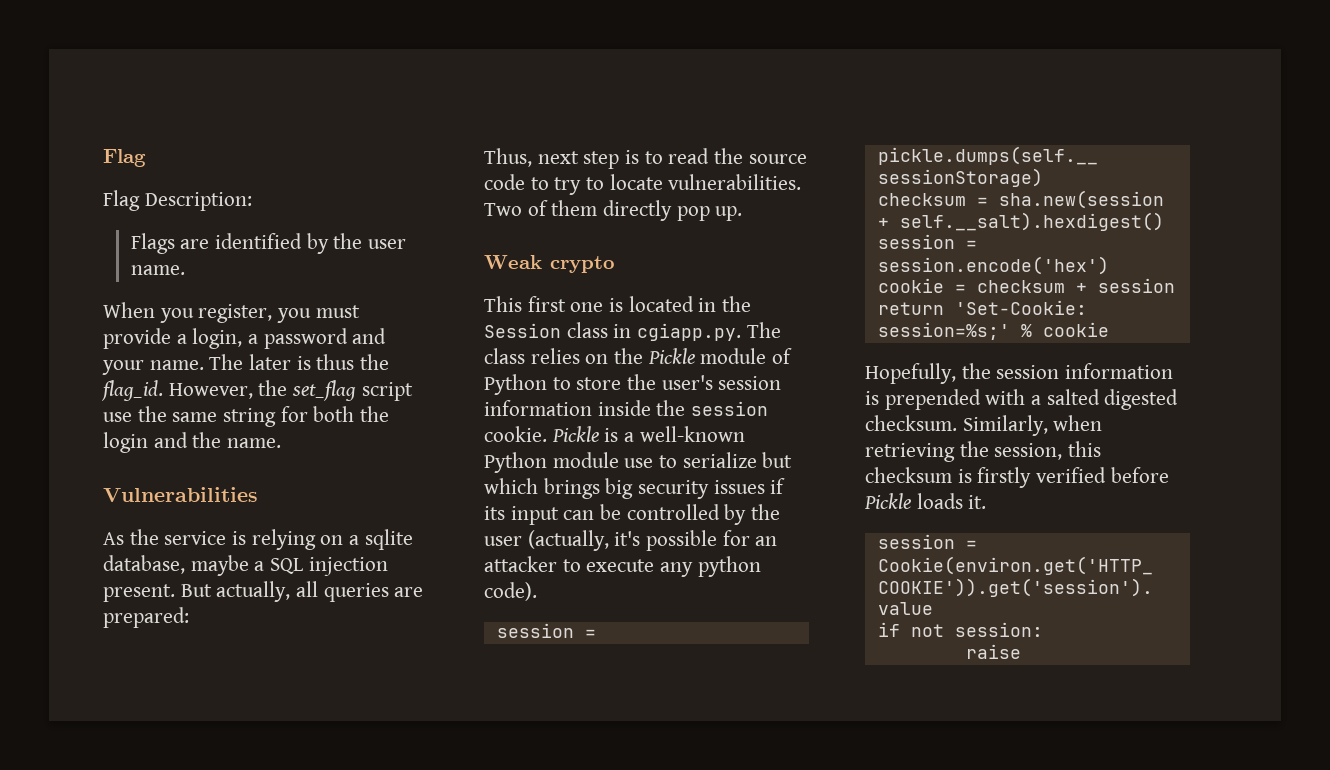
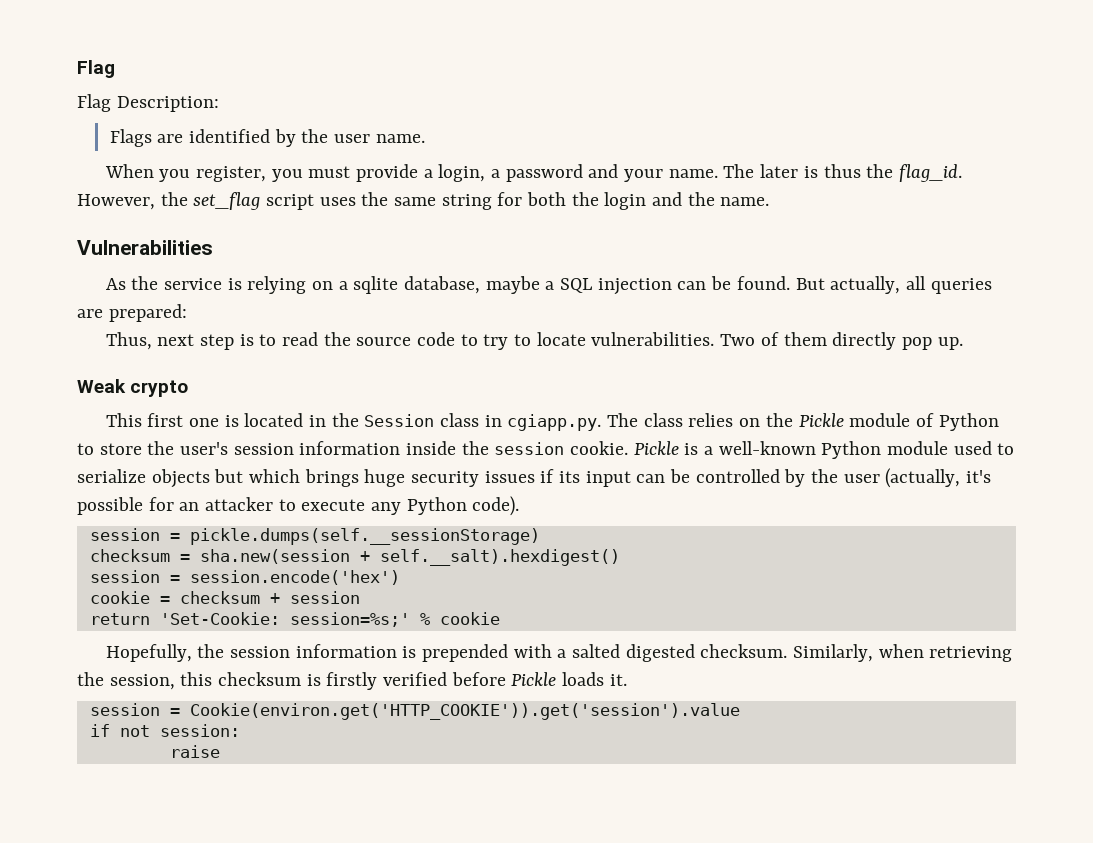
- However, the set_flag script use the same string for both the login and the name.
+ However, the set_flag script uses the same string for both the login and the name.
- As the service is relying on a sqlite database, maybe a SQL injection present.
+ As the service is relying on a sqlite database, maybe a SQL injection can be found.
- Pickle is a well-known Python module use to serialize but which brings big security issues if its input can be controlled by the user (actually, it's possible for an attacker to execute any python code).
+ Pickle is a well-known Python module used to serialize objects but which brings huge security issues if its input can be controlled by the user (actually, it's possible for an attacker to execute any Python code).

